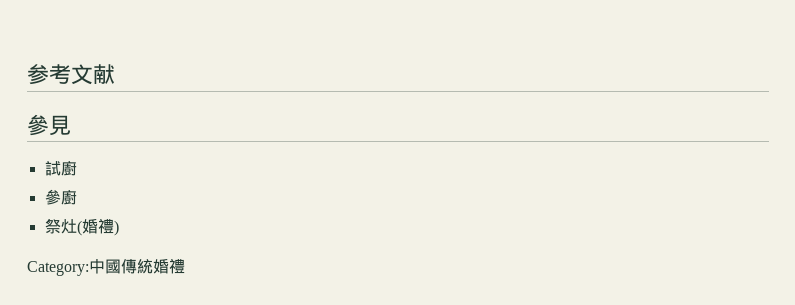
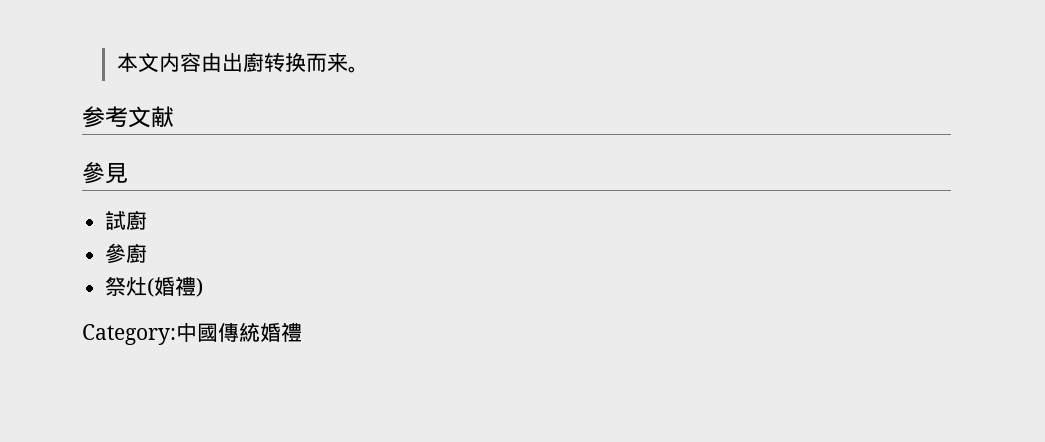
+ 本文内容由出廚转换而来。

